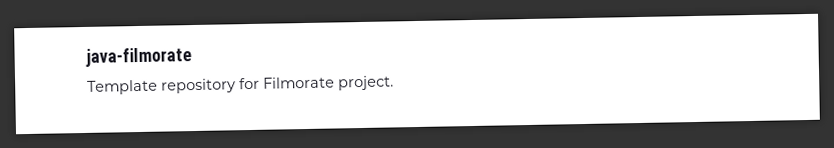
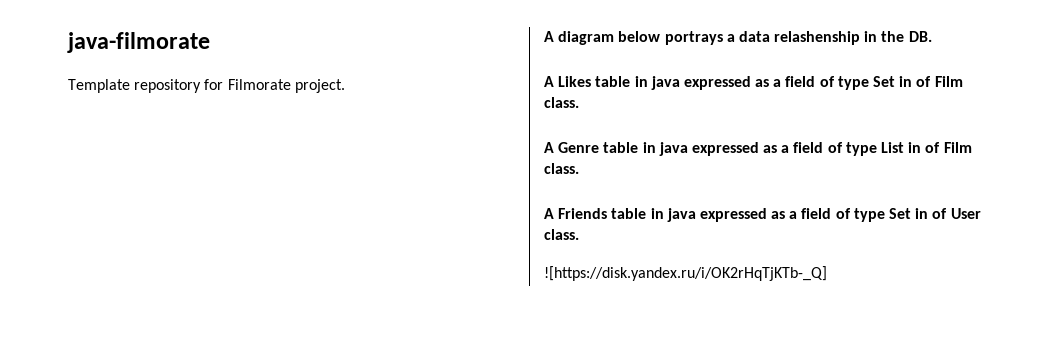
+ A diagram below portrays a data relashenship in the DB.
+ A Likes table in java expressed as a field of type Set in of Film class.
+ A Genre table in java expressed as a field of type List in of Film class.
+ A Friends table in java expressed as a field of type Set in of User class.
+ ![https://disk.yandex.ru/i/OK2rHqTjKTb-_Q]

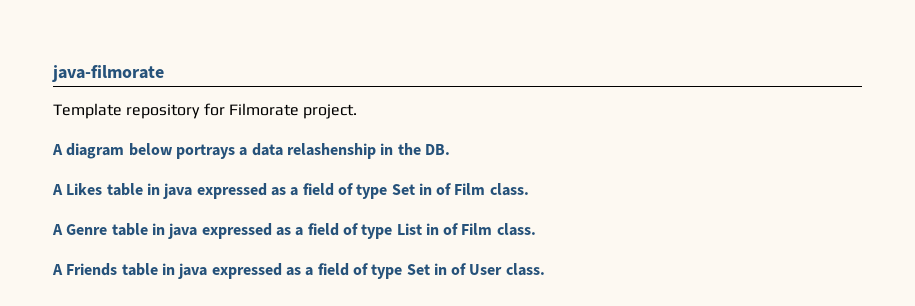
- ![https://disk.yandex.ru/i/OK2rHqTjKTb-_Q]

